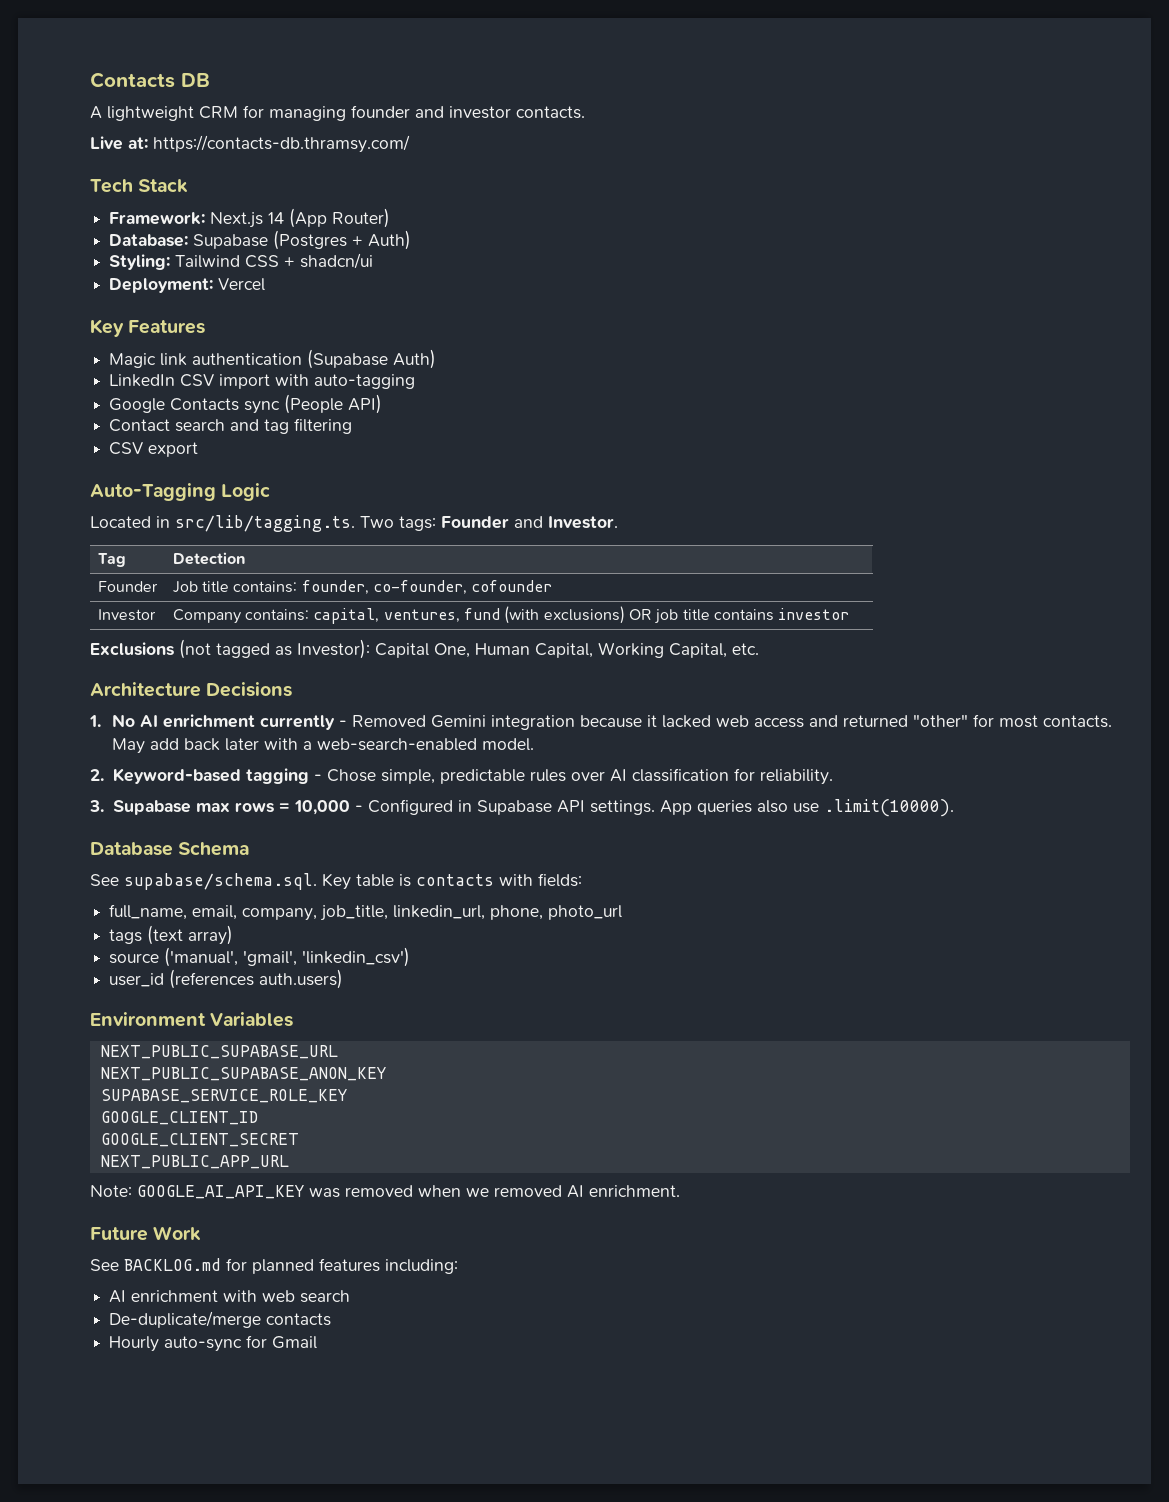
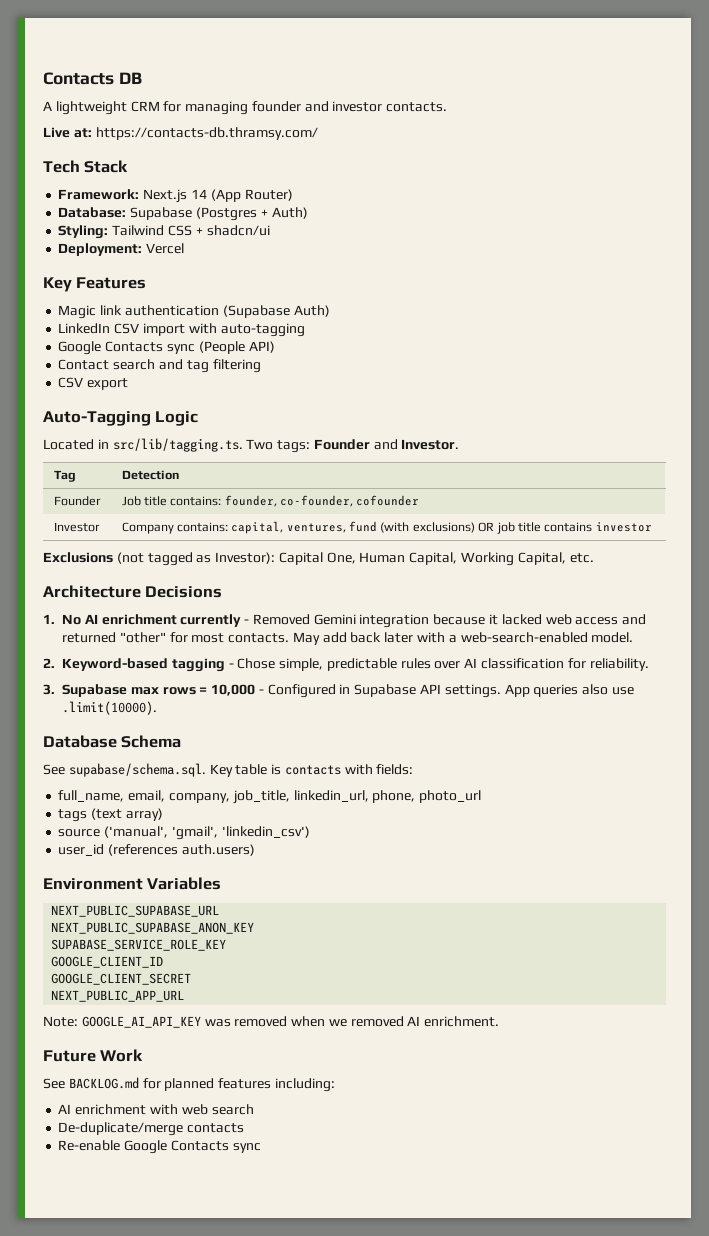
- Hourly auto-sync for Gmail
+ Re-enable Google Contacts sync

